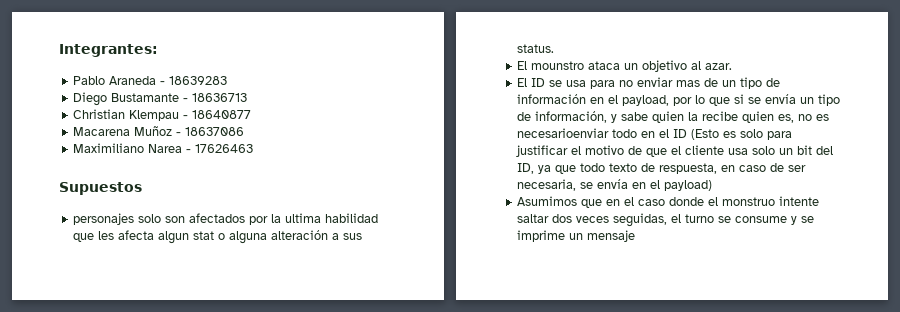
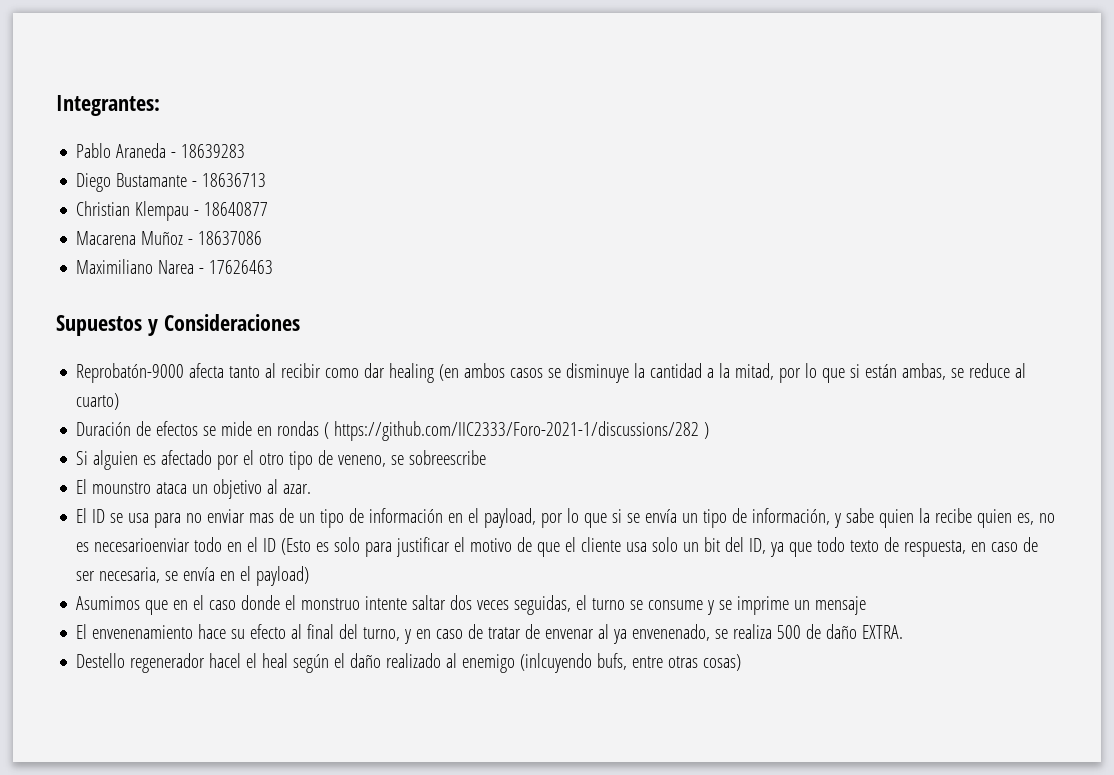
- Supuestos
- personajes solo son afectados por la ultima habilidad que les afecta algun stat o alguna alteración a sus status.
+ Supuestos y Consideraciones
+ Reprobatón-9000 afecta tanto al recibir como dar healing (en ambos casos se disminuye la cantidad a la mitad, por lo que si están ambas, se reduce al cuarto)
+ Duración de efectos se mide en rondas ( https://github.com/IIC2333/Foro-2021-1/discussions/282 )
+ Si alguien es afectado por el otro tipo de veneno, se sobreescribe
+ El envenenamiento hace su efecto al final del turno, y en caso de tratar de envenar al ya envenenado, se realiza 500 de daño EXTRA.
+ Destello regenerador hacel el heal según el daño realizado al enemigo (inlcuyendo bufs, entre otras cosas)

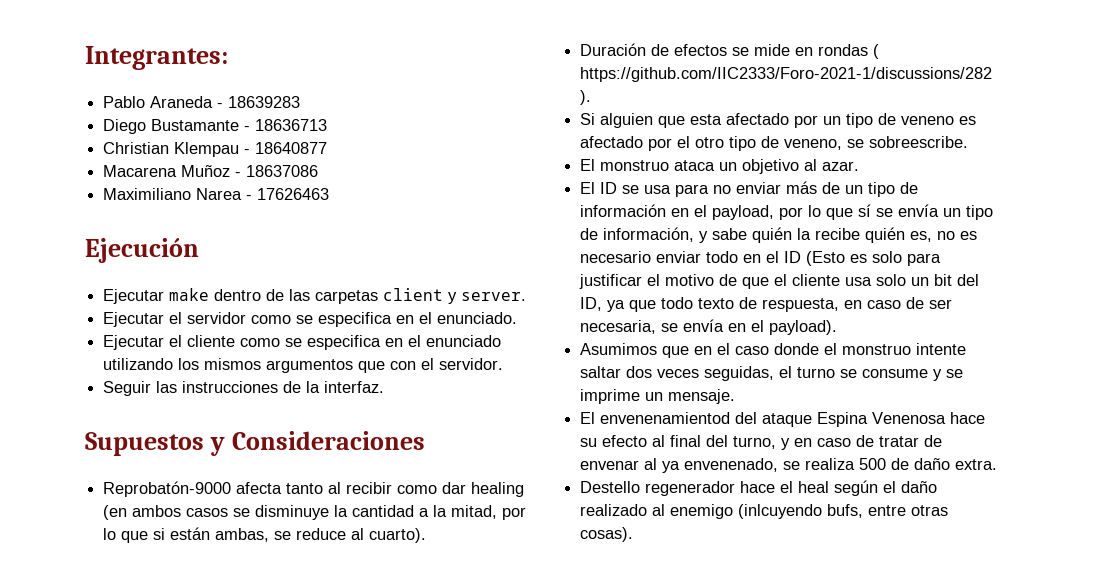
+ Ejecución
+ Ejecutar make dentro de las carpetas client y server.
+ Ejecutar el servidor como se especifica en el enunciado.
+ Ejecutar el cliente como se especifica en el enunciado utilizando los mismos argumentos que con el servidor.
+ Seguir las instrucciones de la interfaz.
- Reprobatón-9000 afecta tanto al recibir como dar healing (en ambos casos se disminuye la cantidad a la mitad, por lo que si están ambas, se reduce al cuarto)
+ Reprobatón-9000 afecta tanto al recibir como dar healing (en ambos casos se disminuye la cantidad a la mitad, por lo que si están ambas, se reduce al cuarto).
- Duración de efectos se mide en rondas ( https://github.com/IIC2333/Foro-2021-1/discussions/282 )
+ Duración de efectos se mide en rondas ( https://github.com/IIC2333/Foro-2021-1/discussions/282 ).
- Si alguien es afectado por el otro tipo de veneno, se sobreescribe
- El mounstro ataca un objetivo al azar.
+ Si alguien que esta afectado por un tipo de veneno es afectado por el otro tipo de veneno, se sobreescribe.
+ El monstruo ataca un objetivo al azar.
- El ID se usa para no enviar mas de un tipo de información en el payload, por lo que si se envía un tipo de información, y sabe quien la recibe quien es, no es necesarioenviar todo en el ID (Esto es solo para justificar el motivo de que el cliente usa solo un bit del ID, ya que todo texto de respuesta, en caso de ser necesaria, se envía en el payload)
+ El ID se usa para no enviar más de un tipo de información en el payload, por lo que sí se envía un tipo de información, y sabe quién la recibe quién es, no es necesario enviar todo en el ID (Esto es solo para justificar el motivo de que el cliente usa solo un bit del ID, ya que todo texto de respuesta, en caso de ser necesaria, se envía en el payload).
- Asumimos que en el caso donde el monstruo intente saltar dos veces seguidas, el turno se consume y se imprime un mensaje
- El envenenamiento hace su efecto al final del turno, y en caso de tratar de envenar al ya envenenado, se realiza 500 de daño EXTRA.
+ Asumimos que en el caso donde el monstruo intente saltar dos veces seguidas, el turno se consume y se imprime un mensaje.
+ El envenenamientod del ataque Espina Venenosa hace su efecto al final del turno, y en caso de tratar de envenar al ya envenenado, se realiza 500 de daño extra.
- Destello regenerador hacel el heal según el daño realizado al enemigo (inlcuyendo bufs, entre otras cosas)
+ Destello regenerador hace el heal según el daño realizado al enemigo (inlcuyendo bufs, entre otras cosas).

